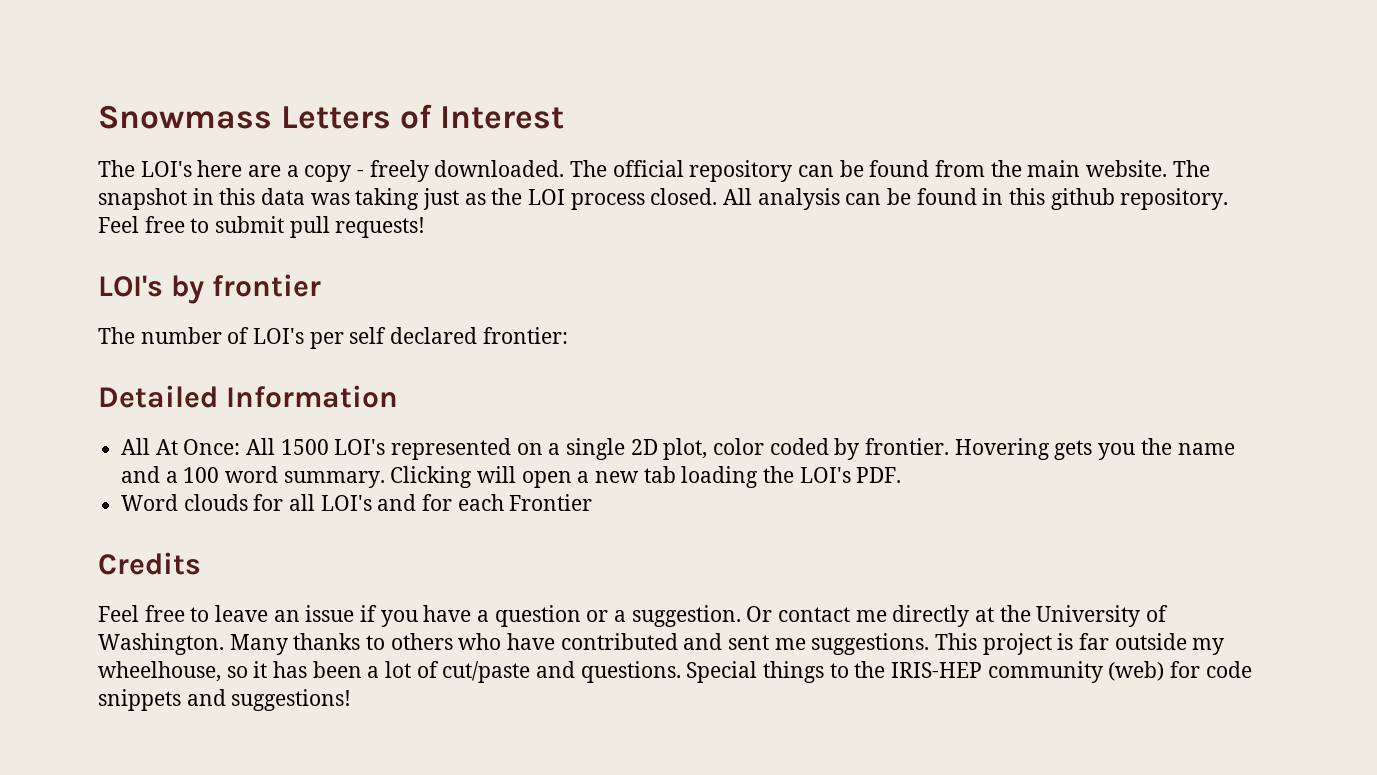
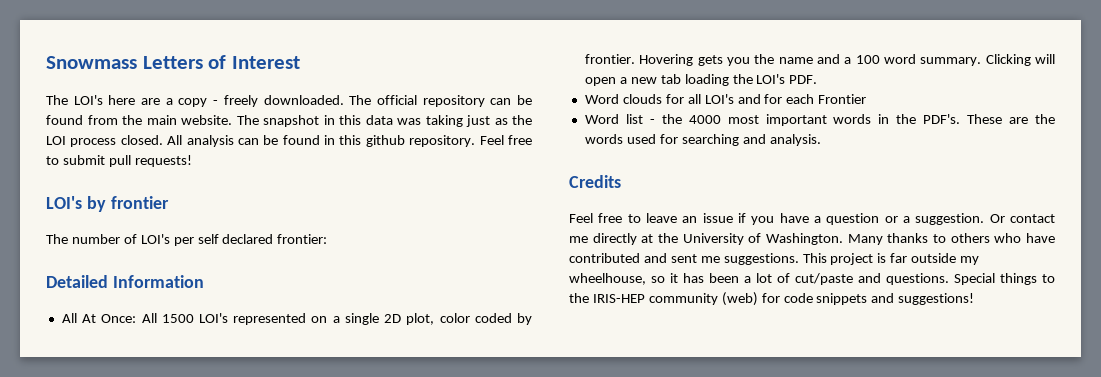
+ Word list - the 4000 most important words in the PDF's. These are the words used for searching and analysis.

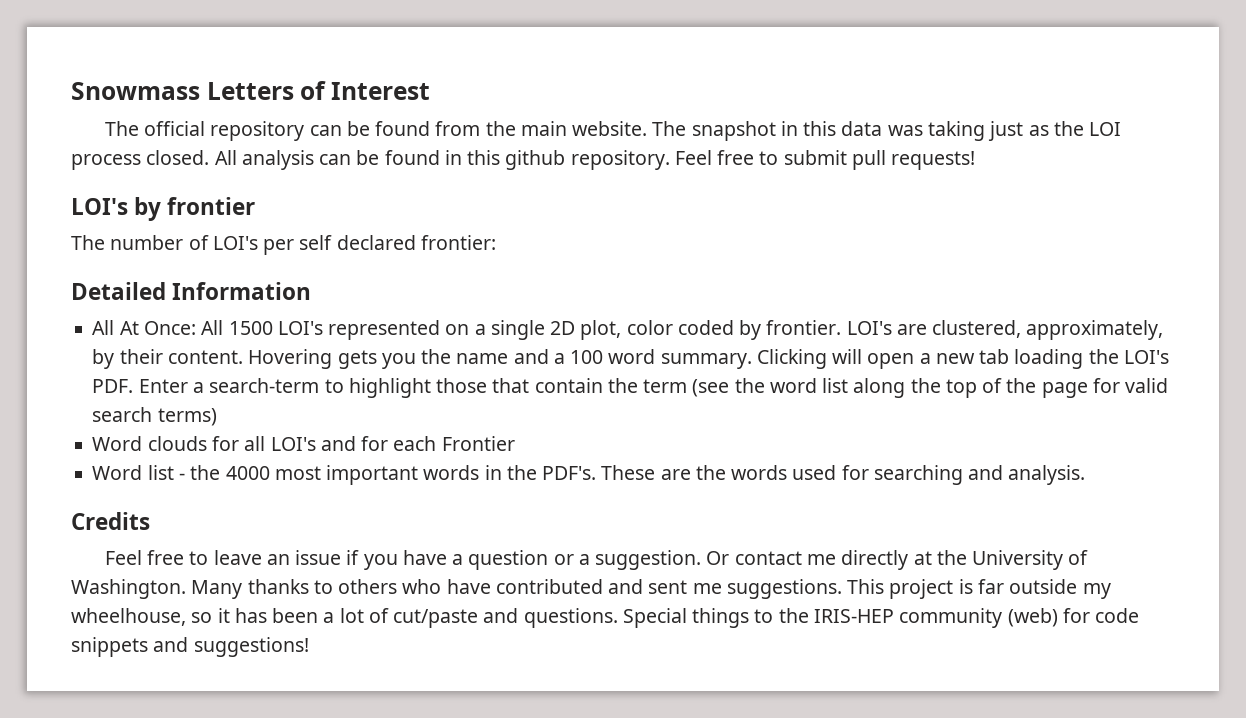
- The LOI's here are a copy - freely downloaded. The official repository can be found from the main website.
+ The official repository can be found from the main website.
+ LOI's are clustered, approximately, by their content.
- Clicking will open a new tab loading the LOI's PDF.
+ Clicking will open a new tab loading the LOI's PDF. Enter a search-term to highlight those that contain the term (see the word list along the top of the page for valid search terms)

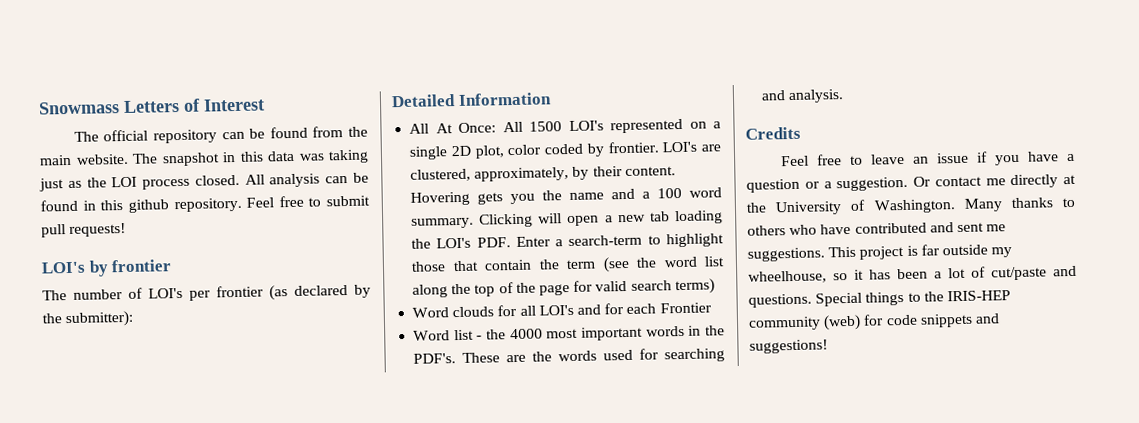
- The number of LOI's per self declared frontier:
+ The number of LOI's per frontier (as declared by the submitter):

